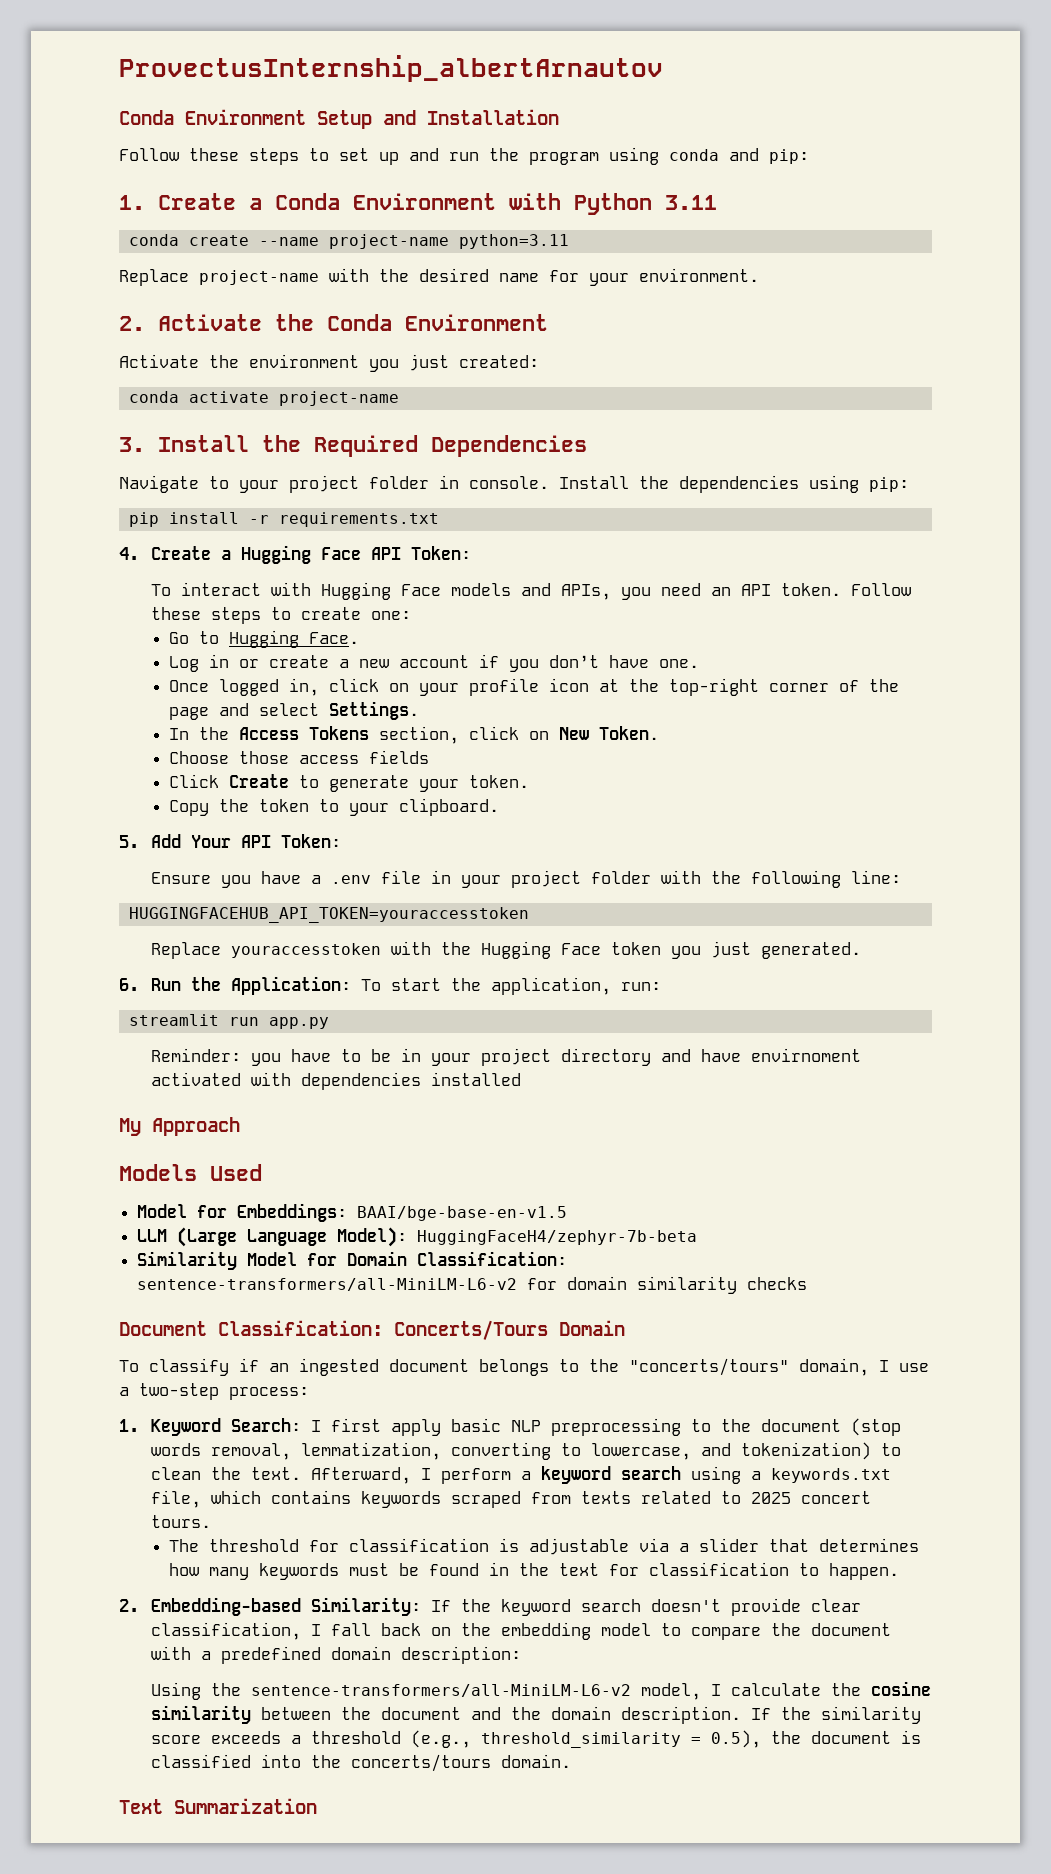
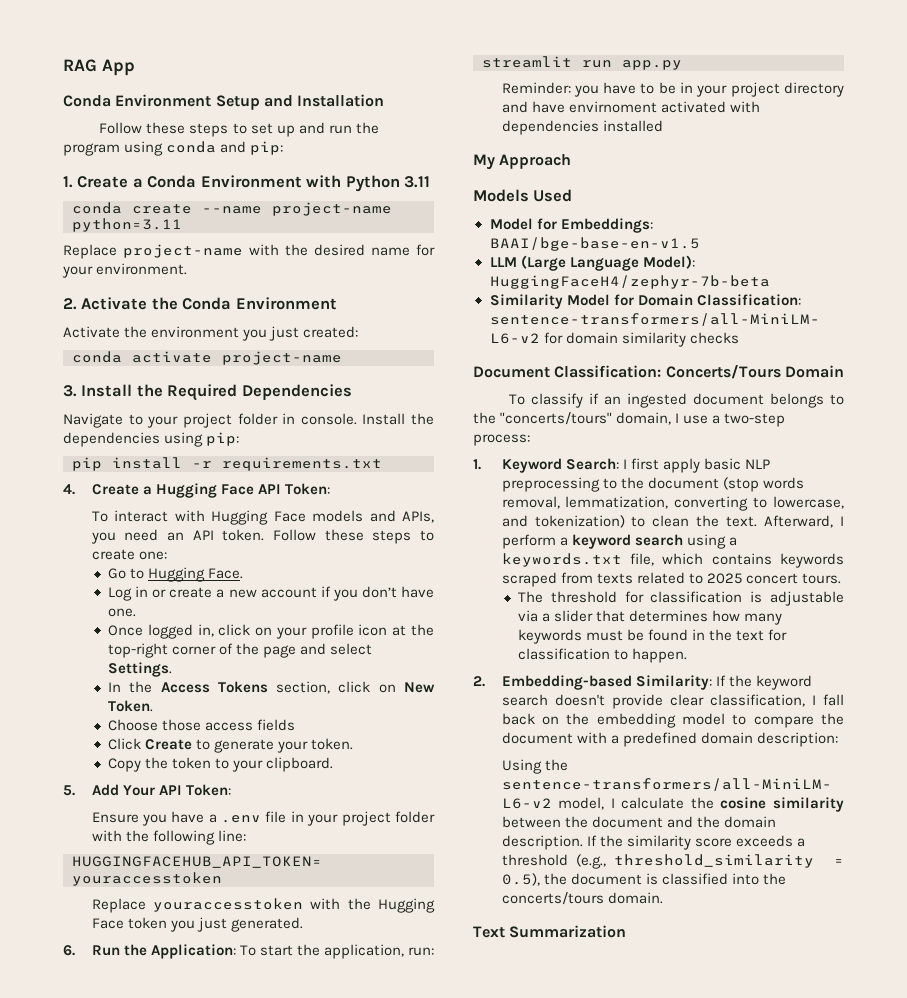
- ProvectusInternship_albertArnautov
+ RAG App

